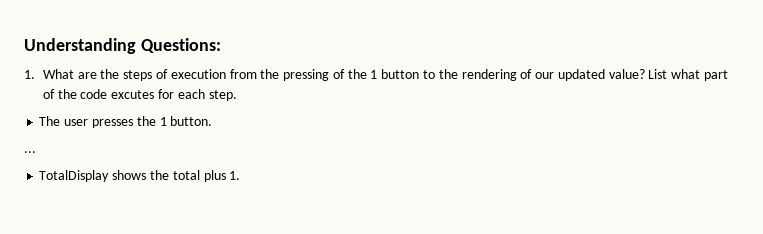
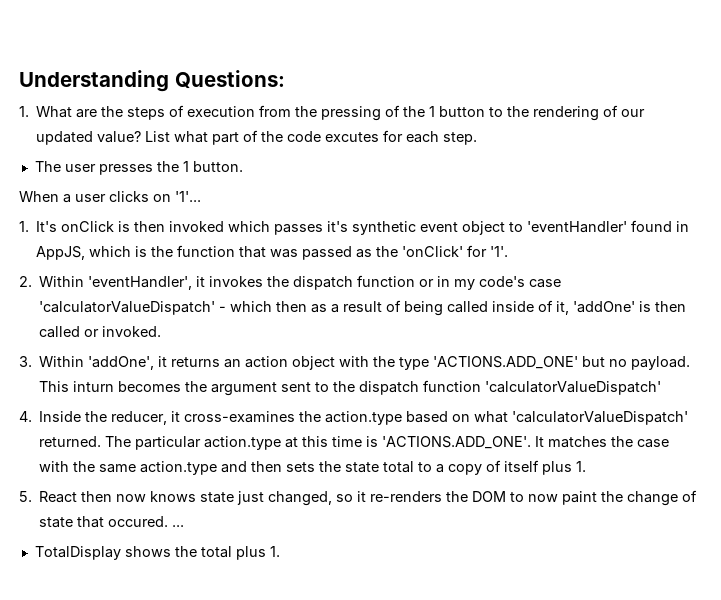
- ...
+ When a user clicks on '1'...
+ 1. It's onClick is then invoked which passes it's synthetic event object to 'eventHandler' found in AppJS, which is the function that was passed as the 'onClick' for '1'.
+ 2. Within 'eventHandler', it invokes the dispatch function or in my code's case 'calculatorValueDispatch' - which then as a result of being called inside of it, 'addOne' is then called or invoked.
+ 3. Within 'addOne', it returns an action object with the type 'ACTIONS.ADD_ONE' but no payload. This inturn becomes the argument sent to the dispatch function 'calculatorValueDispatch'
+ 4. Inside the reducer, it cross-examines the action.type based on what 'calculatorValueDispatch' returned. The particular action.type at this time is 'ACTIONS.ADD_ONE'. It matches the case with the same action.type and then sets the state total to a copy of itself plus 1.
+ 5. React then now knows state just changed, so it re-renders the DOM to now paint the change of state that occured. ...

